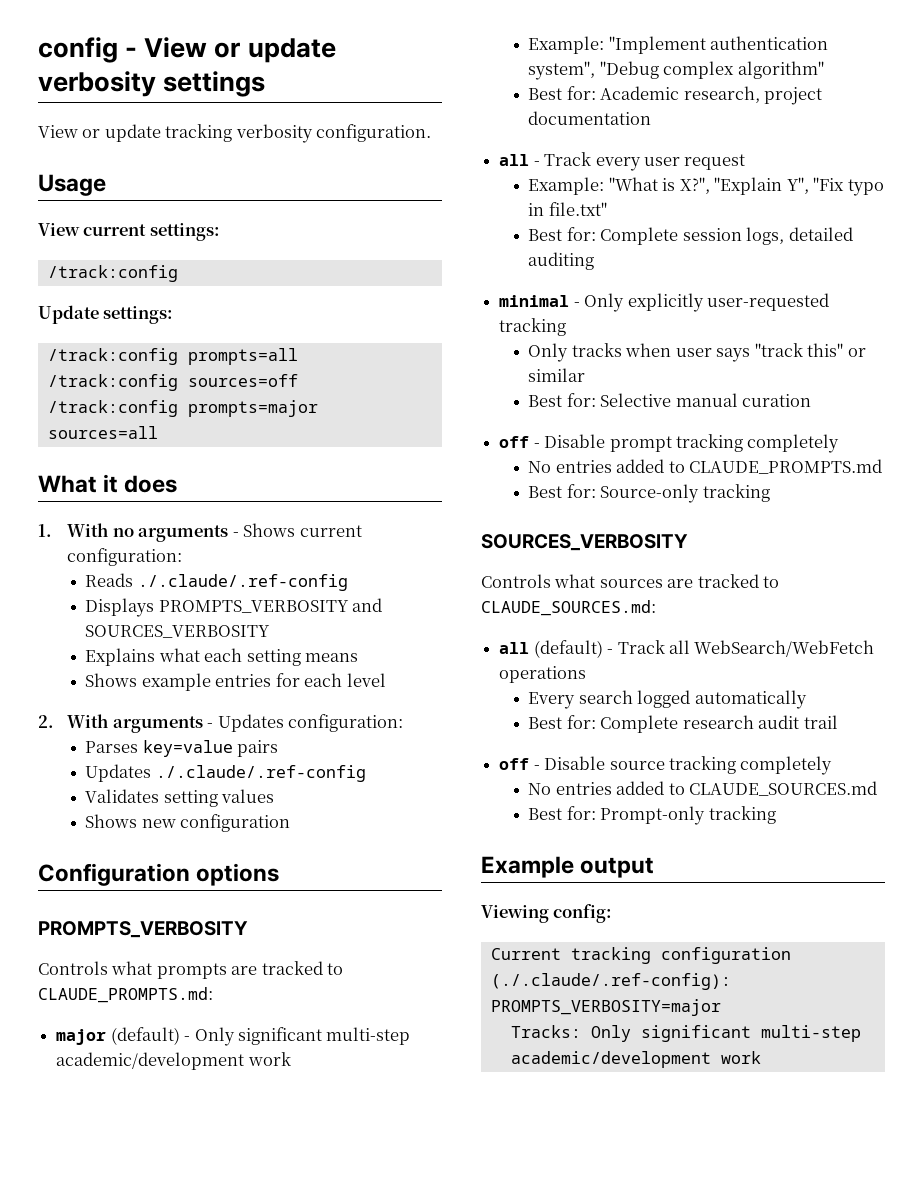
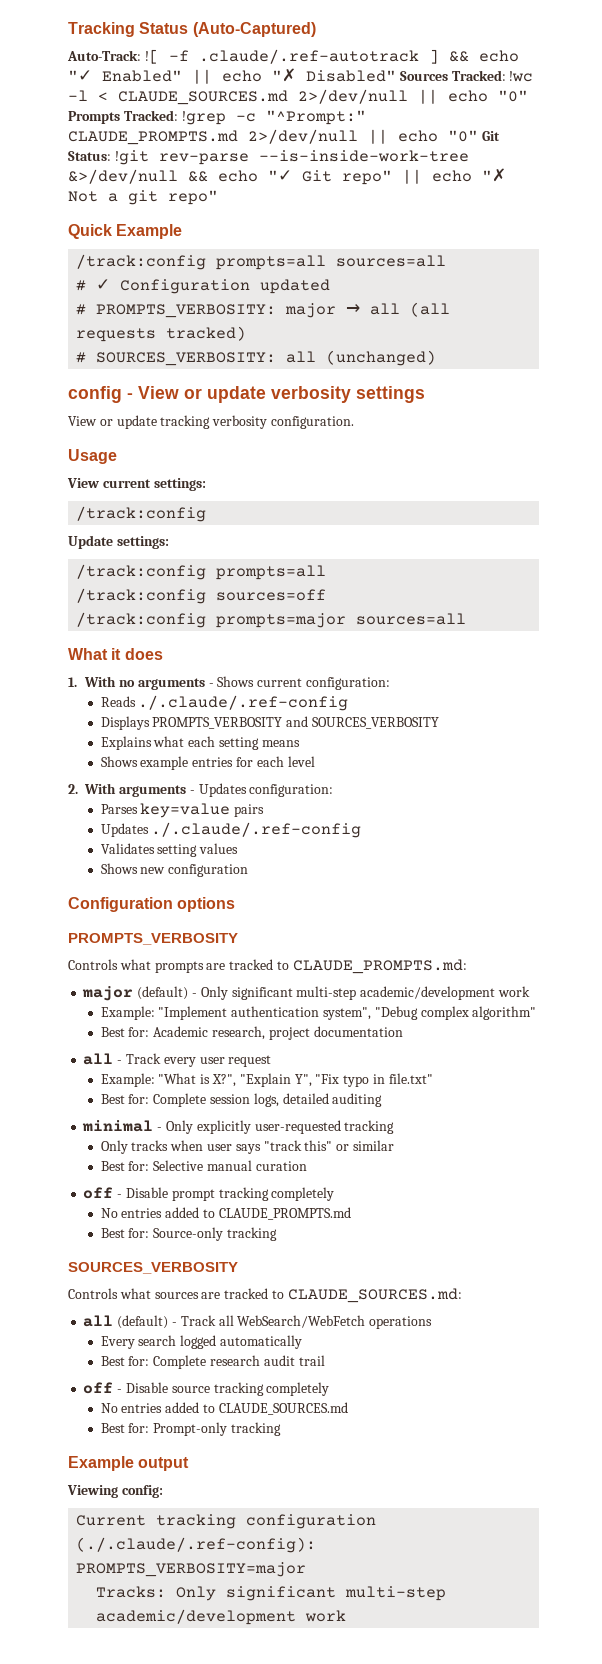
+ Tracking Status (Auto-Captured)
+ Auto-Track: ![ -f .claude/.ref-autotrack ] && echo "✓ Enabled" || echo "✗ Disabled" Sources Tracked: !wc -l < CLAUDE_SOURCES.md 2>/dev/null || echo "0" Prompts Tracked: !grep -c "^Prompt:" CLAUDE_PROMPTS.md 2>/dev/null || echo "0" Git Status: !git rev-parse --is-inside-work-tree &>/dev/null && echo "✓ Git repo" || echo "✗ Not a git repo"
+ Quick Example
+ /track:config prompts=all sources=all
+ # ✓ Configuration updated
+ # PROMPTS_VERBOSITY: major → all (all requests tracked)
+ # SOURCES_VERBOSITY: all (unchanged)

